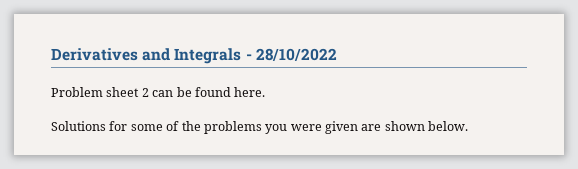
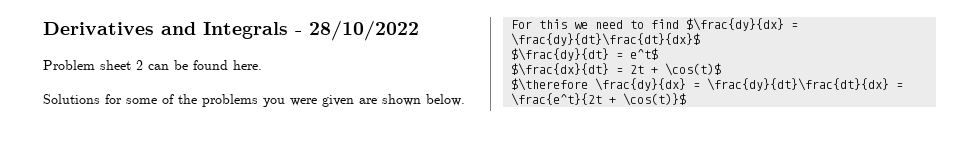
+ For this we need to find $\frac{dy}{dx} = \frac{dy}{dt}\frac{dt}{dx}$
+ $\frac{dy}{dt} = e^t$
+ $\frac{dx}{dt} = 2t + \cos(t)$
+ $\therefore \frac{dy}{dx} = \frac{dy}{dt}\frac{dt}{dx} = \frac{e^t}{2t + \cos(t)}$

